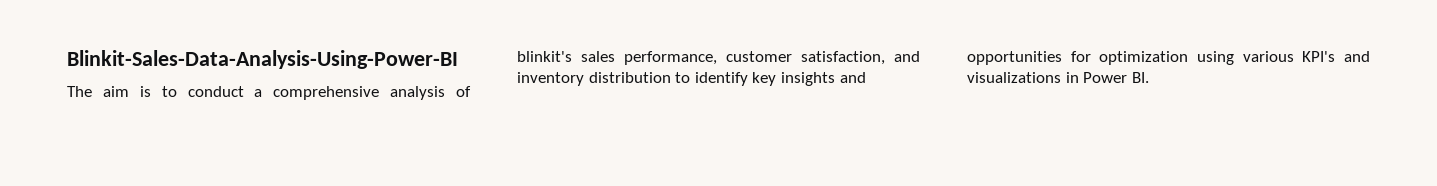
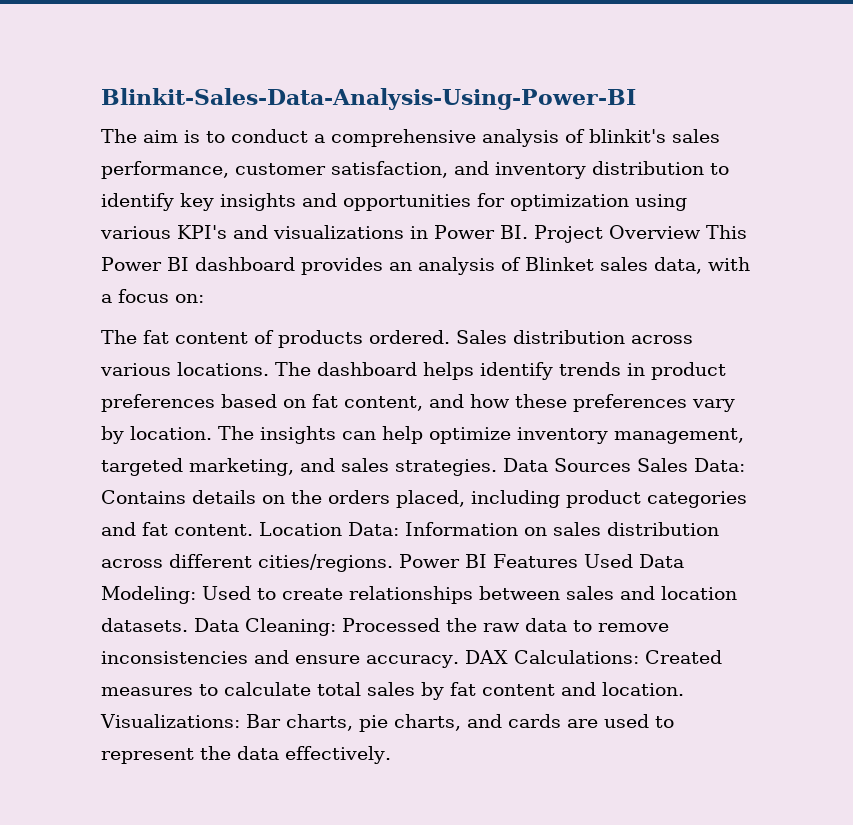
- The aim is to conduct a comprehensive analysis of blinkit's sales performance, customer satisfaction, and inventory distribution to identify key insights and opportunities for optimization using various KPI's and visualizations in Power BI.
+ The aim is to conduct a comprehensive analysis of blinkit's sales performance, customer satisfaction, and inventory distribution to identify key insights and opportunities for optimization using various KPI's and visualizations in Power BI. Project Overview This Power BI dashboard provides an analysis of Blinket sales data, with a focus on:
+ The fat content of products ordered. Sales distribution across various locations. The dashboard helps identify trends in product preferences based on fat content, and how these preferences vary by location. The insights can help optimize inventory management, targeted marketing, and sales strategies. Data Sources Sales Data: Contains details on the orders placed, including product categories and fat content. Location Data: Information on sales distribution across different cities/regions. Power BI Features Used Data Modeling: Used to create relationships between sales and location datasets. Data Cleaning: Processed the raw data to remove inconsistencies and ensure accuracy. DAX Calculations: Created measures to calculate total sales by fat content and location. Visualizations: Bar charts, pie charts, and cards are used to represent the data effectively.

